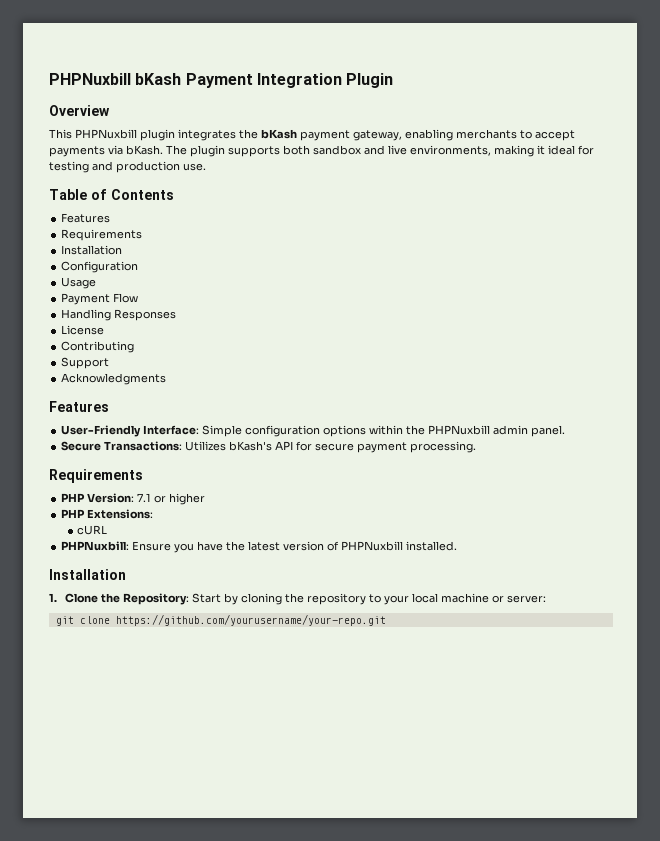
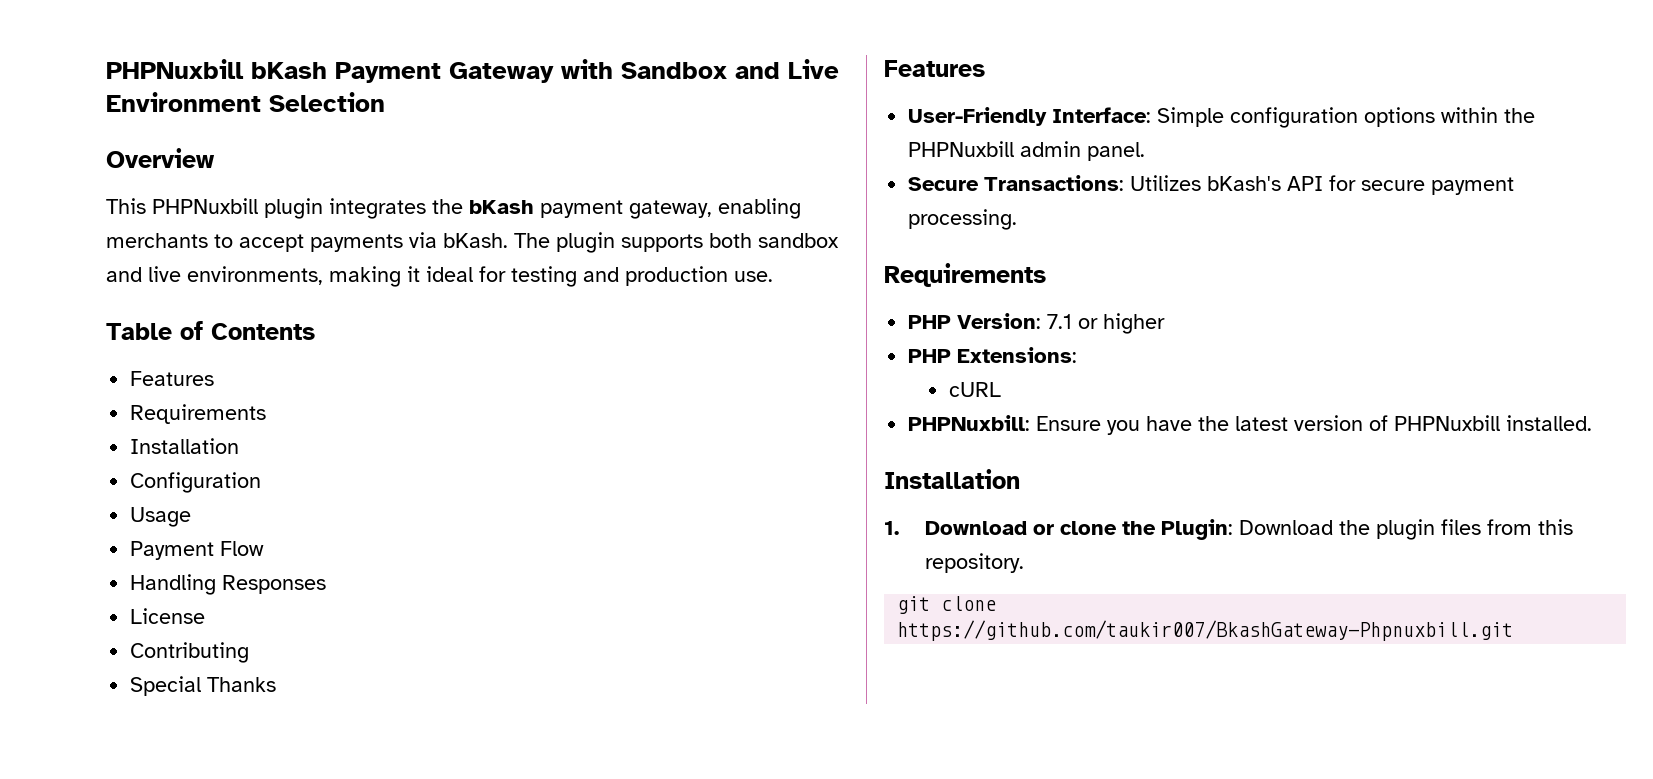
- PHPNuxbill bKash Payment Integration Plugin
+ PHPNuxbill bKash Payment Gateway with Sandbox and Live Environment Selection
- Support
- Acknowledgments
+ Special Thanks
- 1. Clone the Repository: Start by cloning the repository to your local machine or server:
+ 1. Download or clone the Plugin: Download the plugin files from this repository.
- git clone https://github.com/yourusername/your-repo.git
+ git clone https://github.com/taukir007/BkashGateway-Phpnuxbill.git

